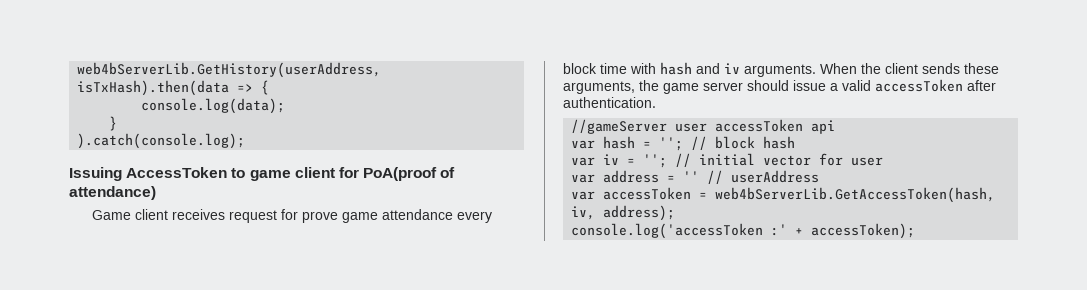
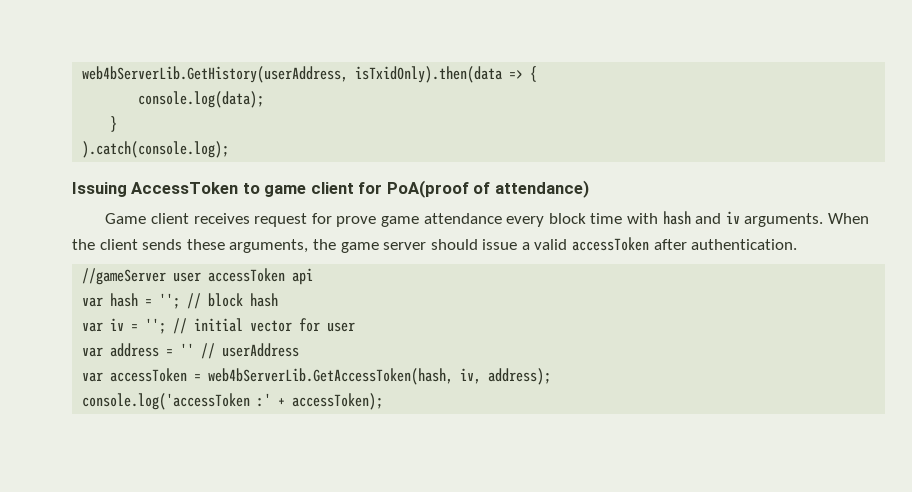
- web4bServerLib.GetHistory(userAddress, isTxHash).then(data => {
+ web4bServerLib.GetHistory(userAddress, isTxidOnly).then(data => {

